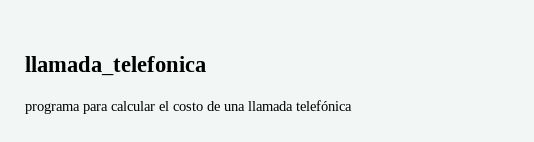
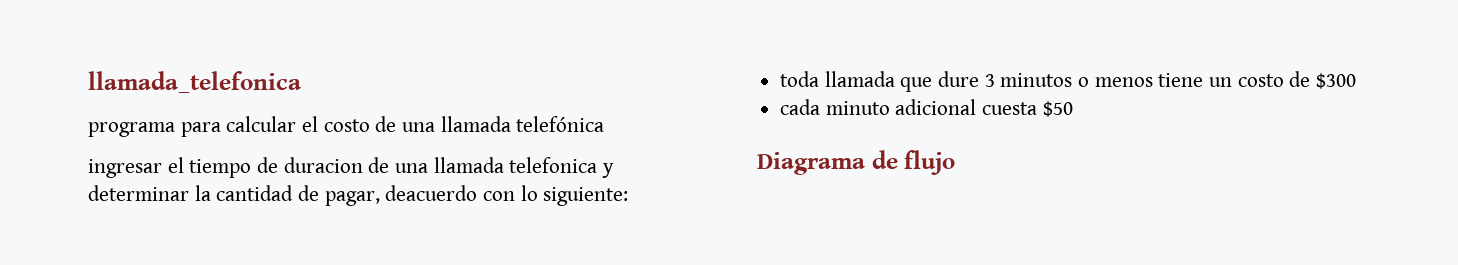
+ ingresar el tiempo de duracion de una llamada telefonica y determinar la cantidad de pagar, deacuerdo con lo siguiente:
+ toda llamada que dure 3 minutos o menos tiene un costo de $300
+ cada minuto adicional cuesta $50
+ Diagrama de flujo

